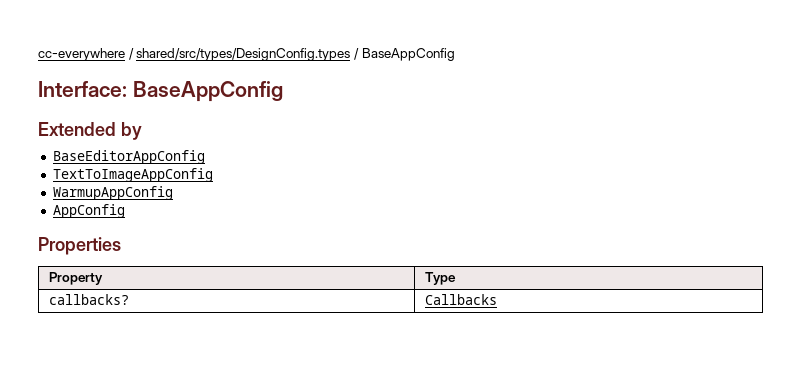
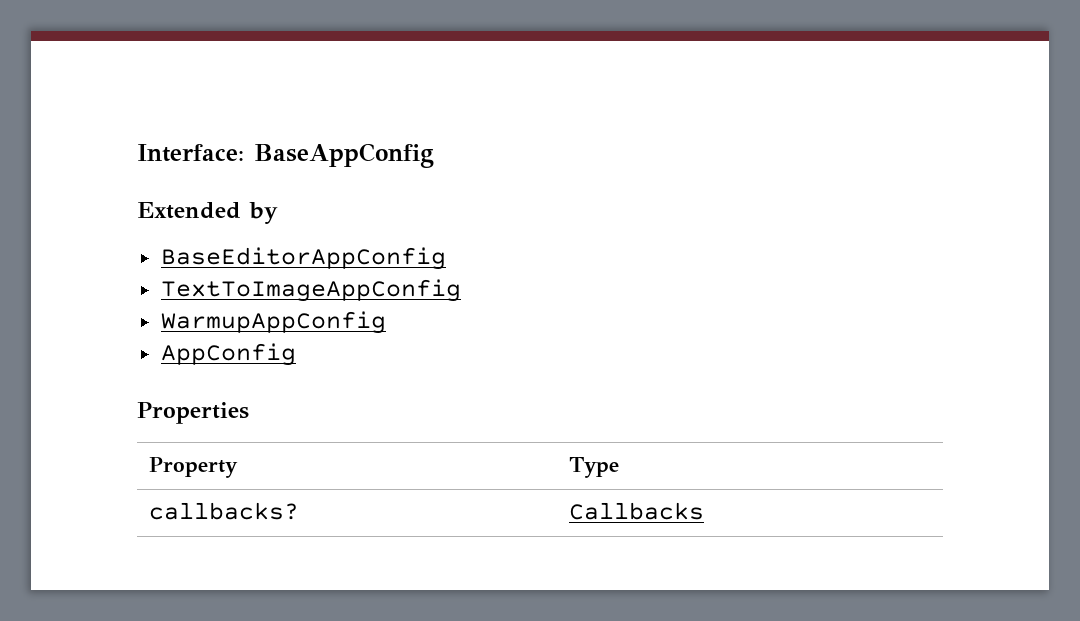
- cc-everywhere / shared/src/types/DesignConfig.types / BaseAppConfig

